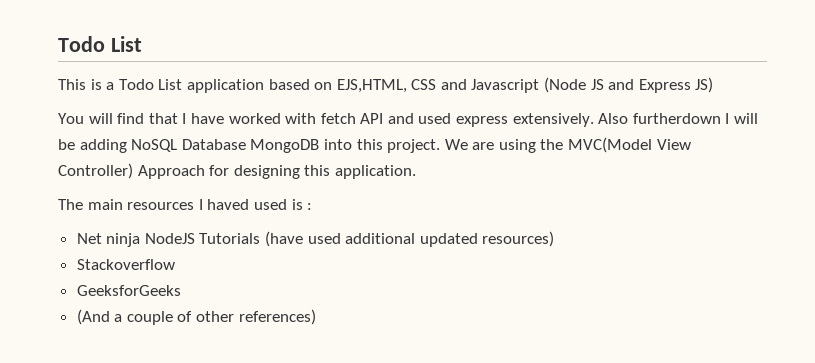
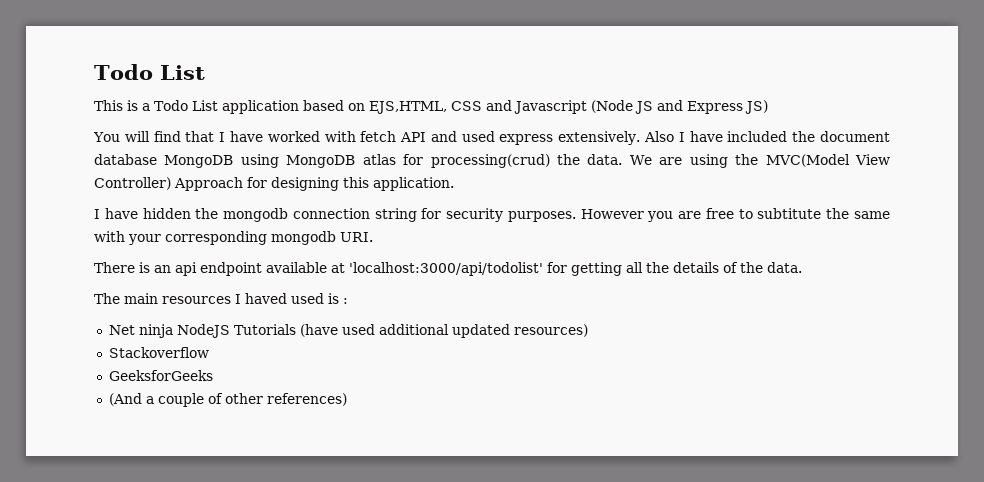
- Also furtherdown I will be adding NoSQL Database MongoDB into this project.
+ Also I have included the document database MongoDB using MongoDB atlas for processing(crud) the data.
+ I have hidden the mongodb connection string for security purposes. However you are free to subtitute the same with your corresponding mongodb URI.
+ There is an api endpoint available at 'localhost:3000/api/todolist' for getting all the details of the data.

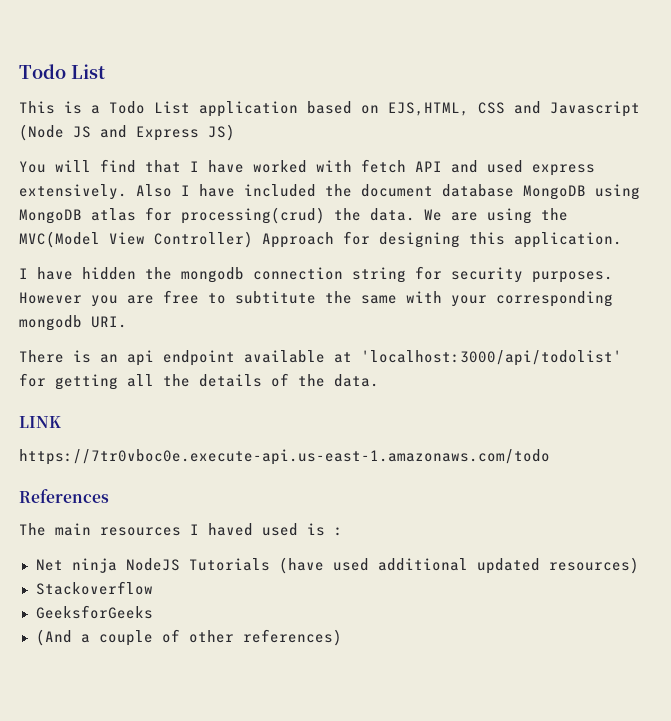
+ LINK
+ https://7tr0vboc0e.execute-api.us-east-1.amazonaws.com/todo
+ References

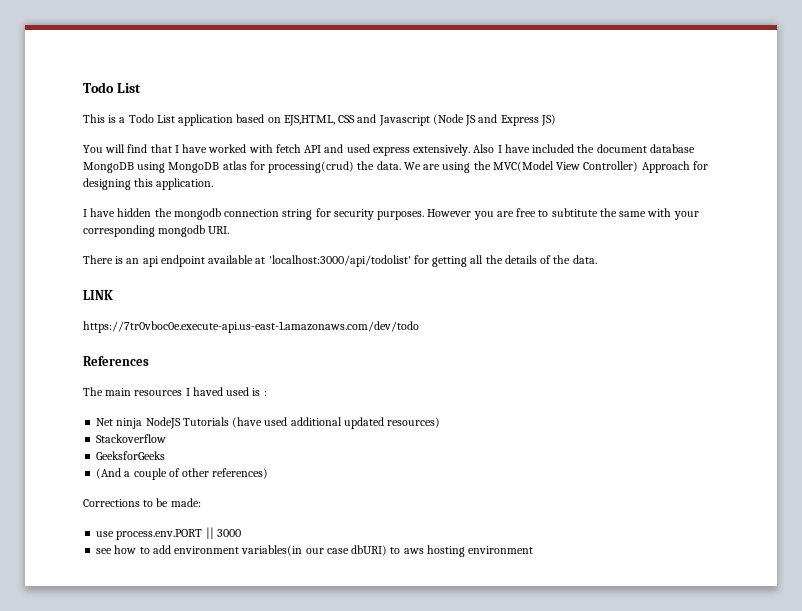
- https://7tr0vboc0e.execute-api.us-east-1.amazonaws.com/todo
+ https://7tr0vboc0e.execute-api.us-east-1.amazonaws.com/dev/todo
+ Corrections to be made:
+ use process.env.PORT || 3000
+ see how to add environment variables(in our case dbURI) to aws hosting environment

